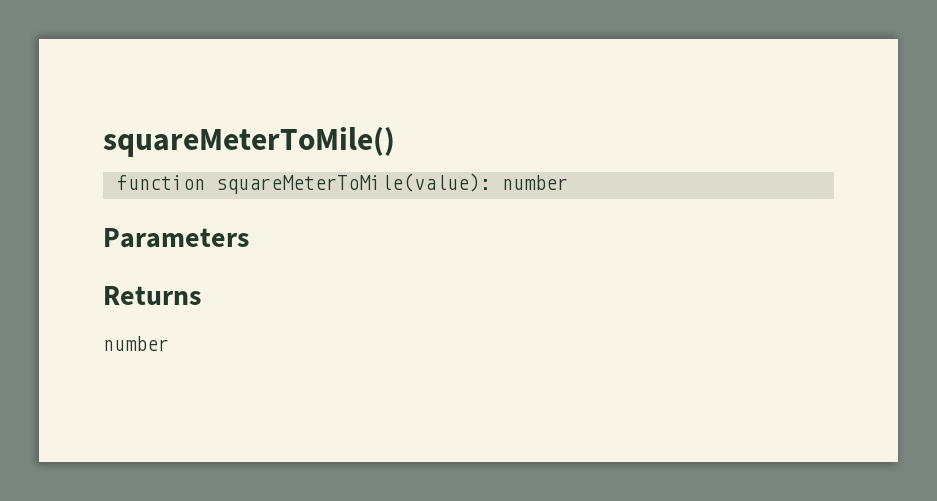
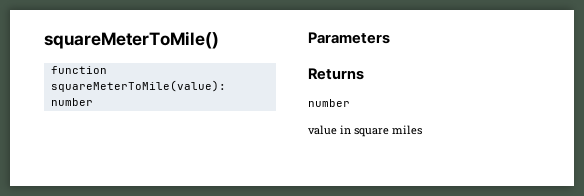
+ value in square miles

